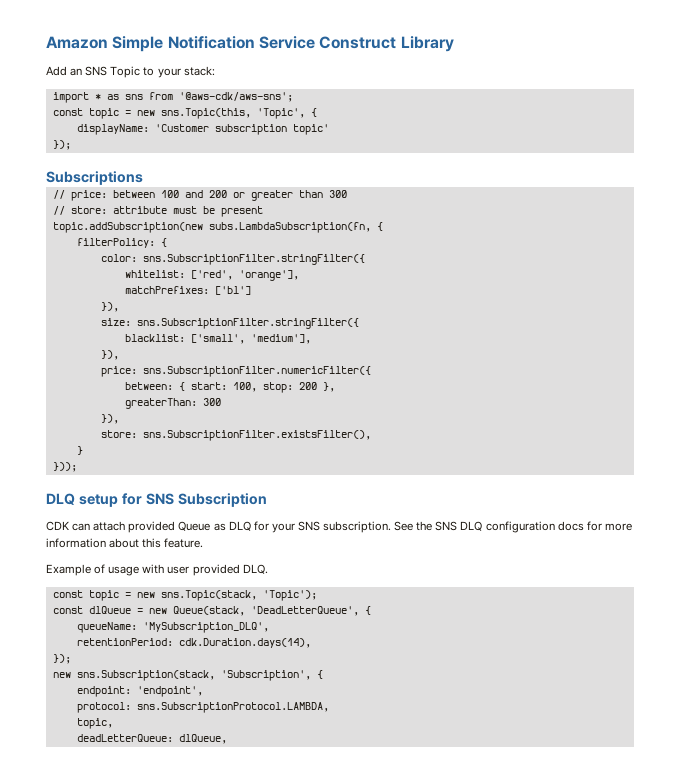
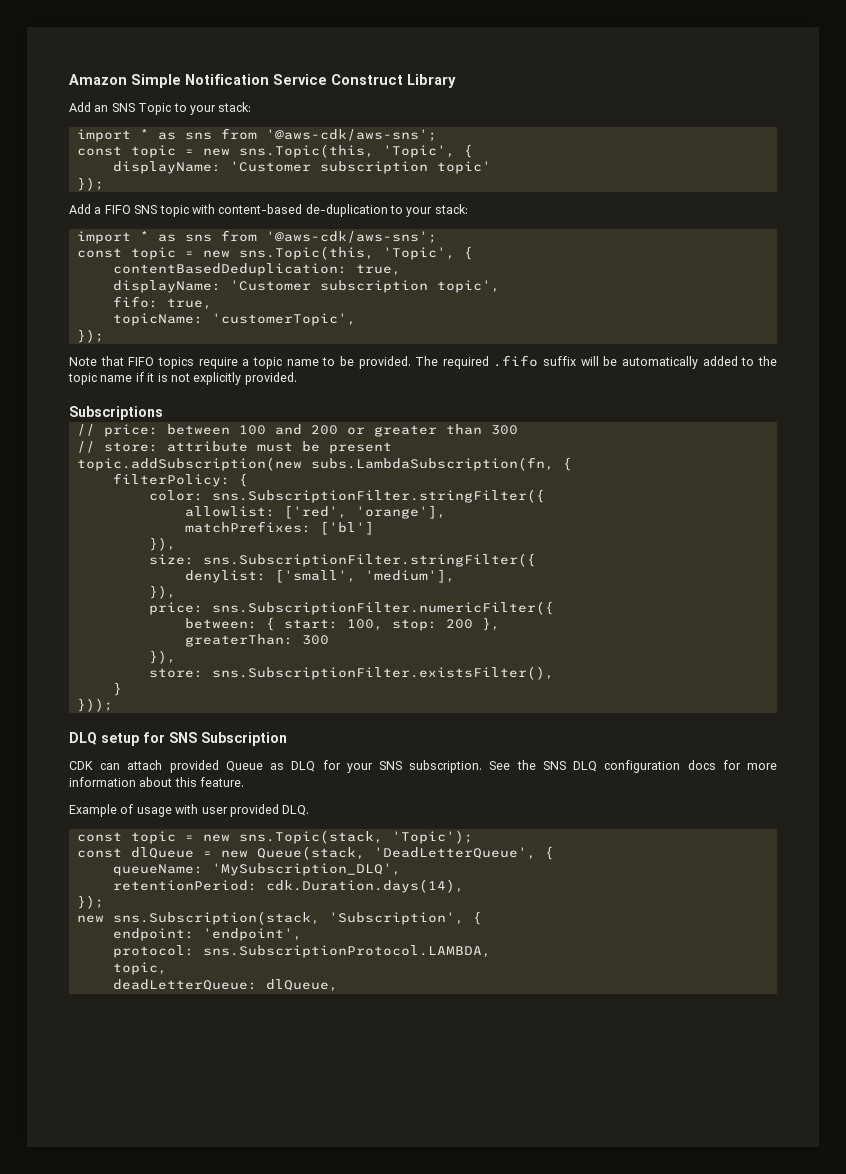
+ Add a FIFO SNS topic with content-based de-duplication to your stack:
+ import * as sns from '@aws-cdk/aws-sns';
+ const topic = new sns.Topic(this, 'Topic', {
+ contentBasedDeduplication: true,
+ displayName: 'Customer subscription topic',
+ fifo: true,
+ topicName: 'customerTopic',
+ });
+ Note that FIFO topics require a topic name to be provided. The required .fifo suffix will be automatically added to the topic name if it is not explicitly provided.
- whitelist: ['red', 'orange'],
+ allowlist: ['red', 'orange'],
- blacklist: ['small', 'medium'],
+ denylist: ['small', 'medium'],

